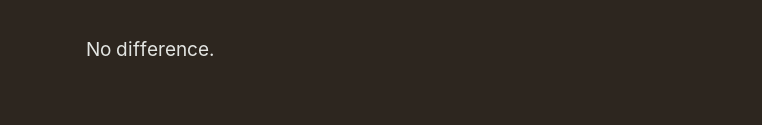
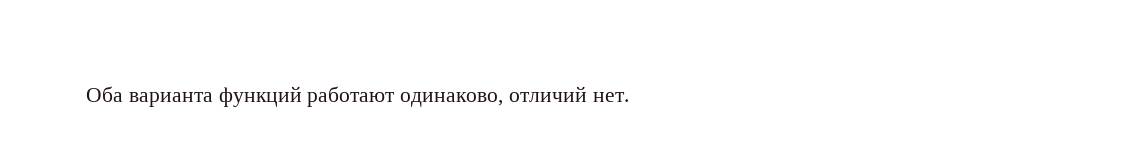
- No difference.
+ Оба варианта функций работают одинаково, отличий нет.

